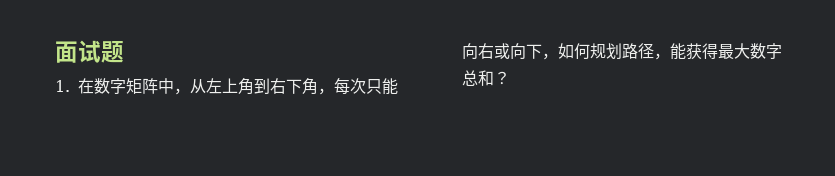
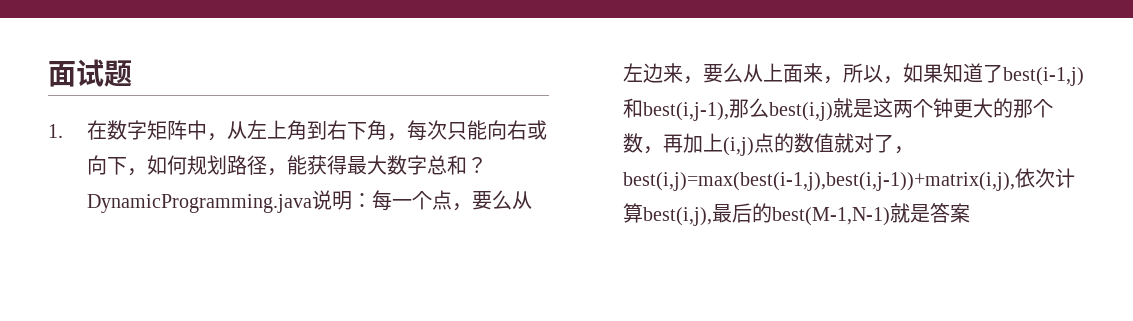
+ DynamicProgramming.java说明：每一个点，要么从左边来，要么从上面来，所以，如果知道了best(i-1,j)和best(i,j-1),那么best(i,j)就是这两个钟更大的那个数，再加上(i,j)点的数值就对了，best(i,j)=max(best(i-1,j),best(i,j-1))+matrix(i,j),依次计算best(i,j),最后的best(M-1,N-1)就是答案

